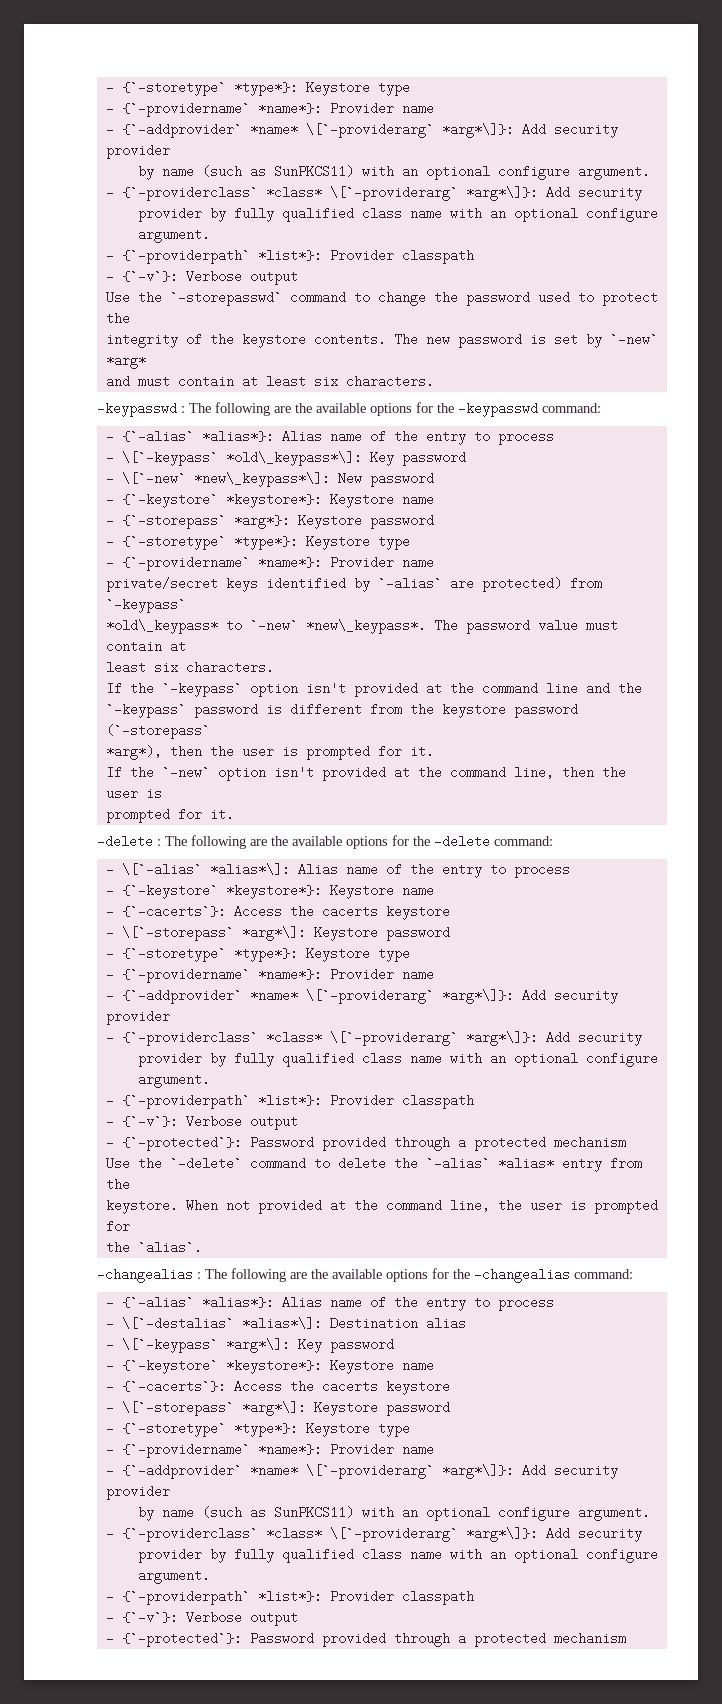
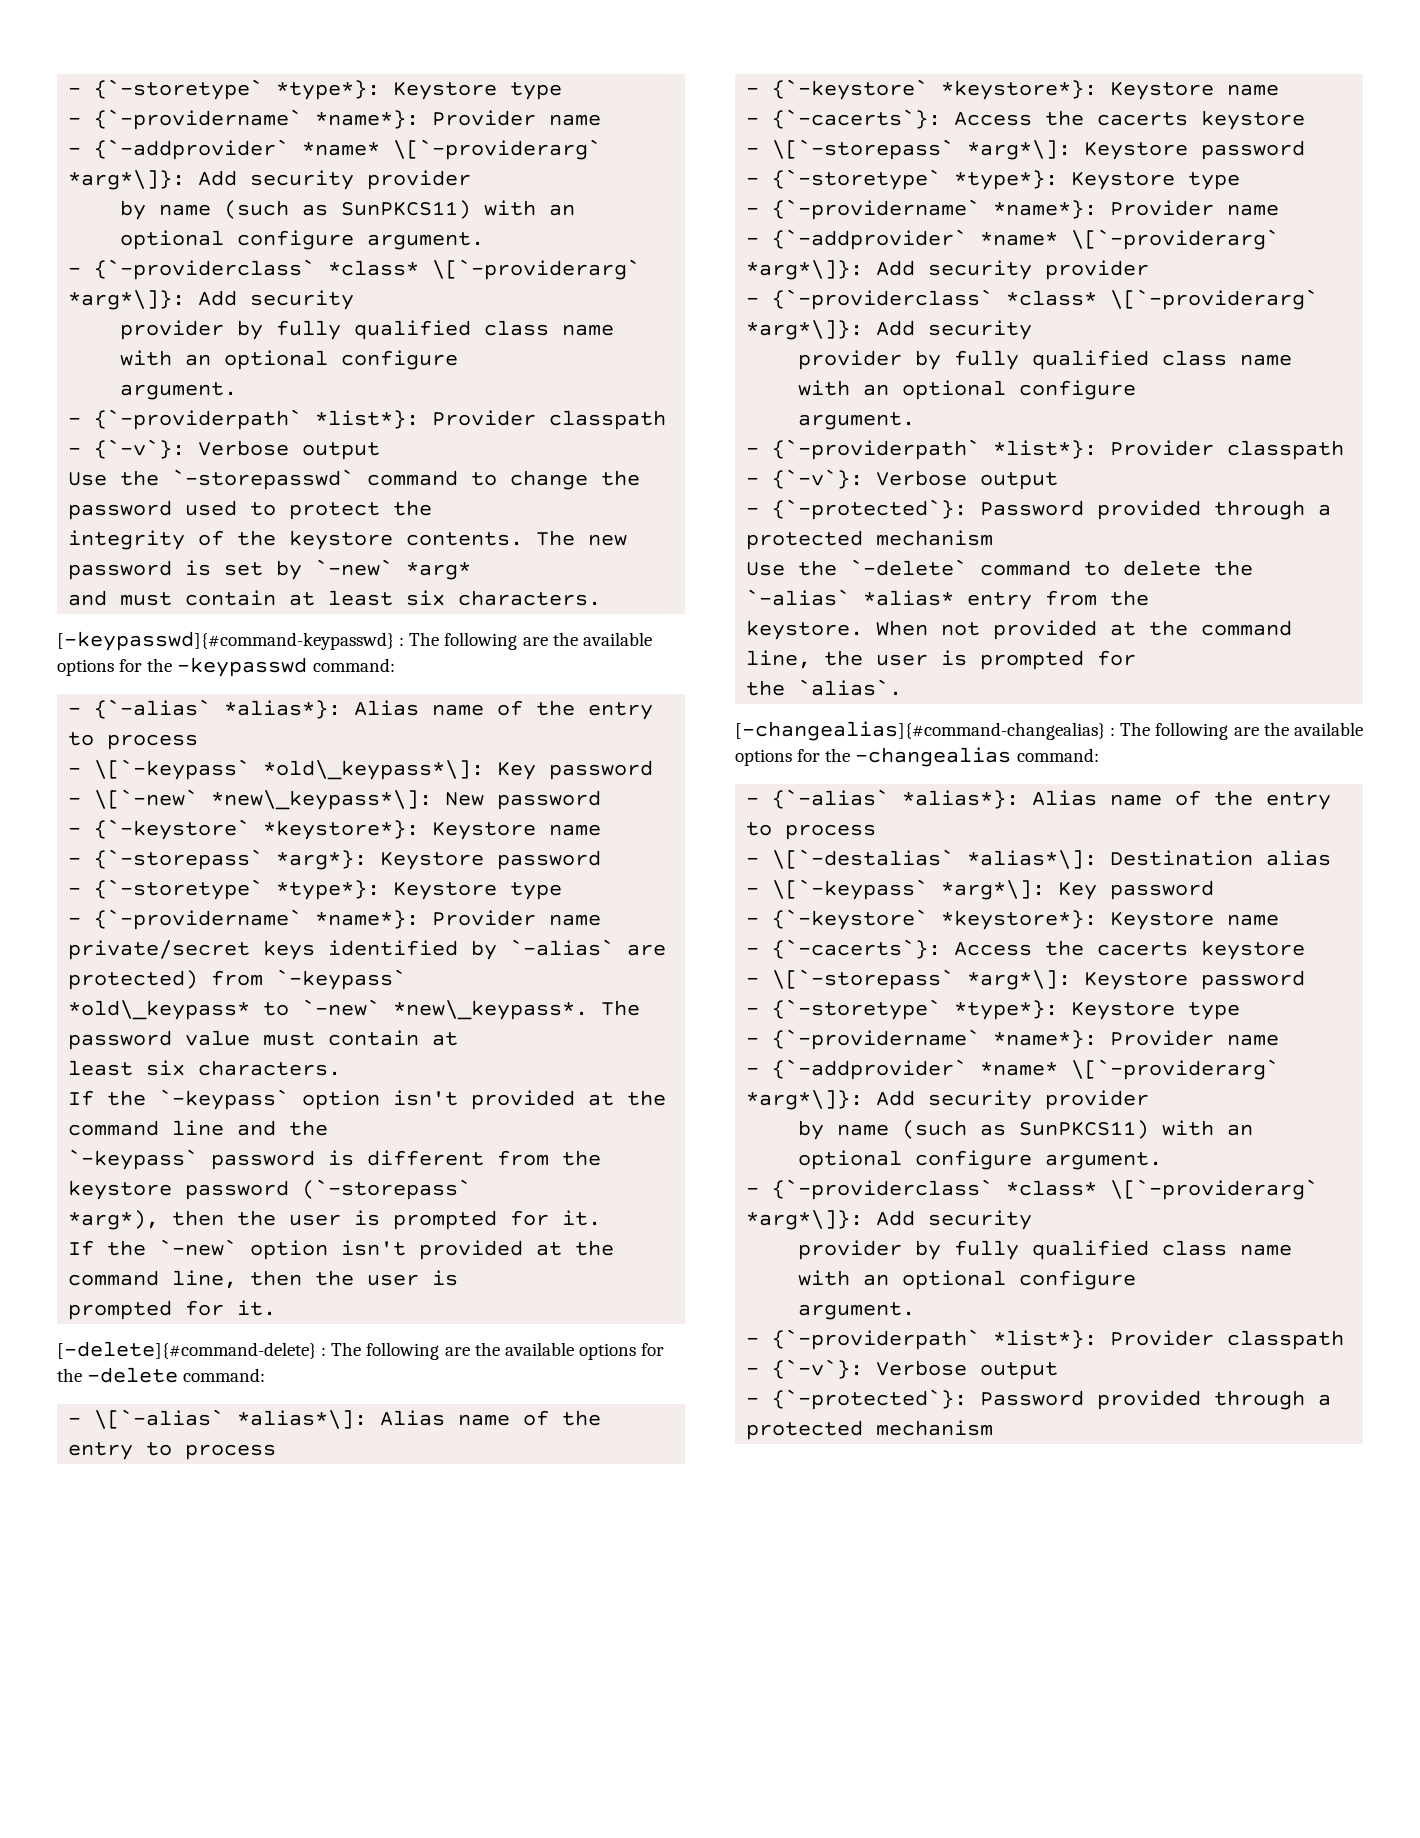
- -keypasswd : The following are the available options for the -keypasswd command:
+ [-keypasswd]{#command-keypasswd} : The following are the available options for the -keypasswd command:
- -delete : The following are the available options for the -delete command:
+ [-delete]{#command-delete} : The following are the available options for the -delete command:
- -changealias : The following are the available options for the -changealias command:
+ [-changealias]{#command-changealias} : The following are the available options for the -changealias command:

